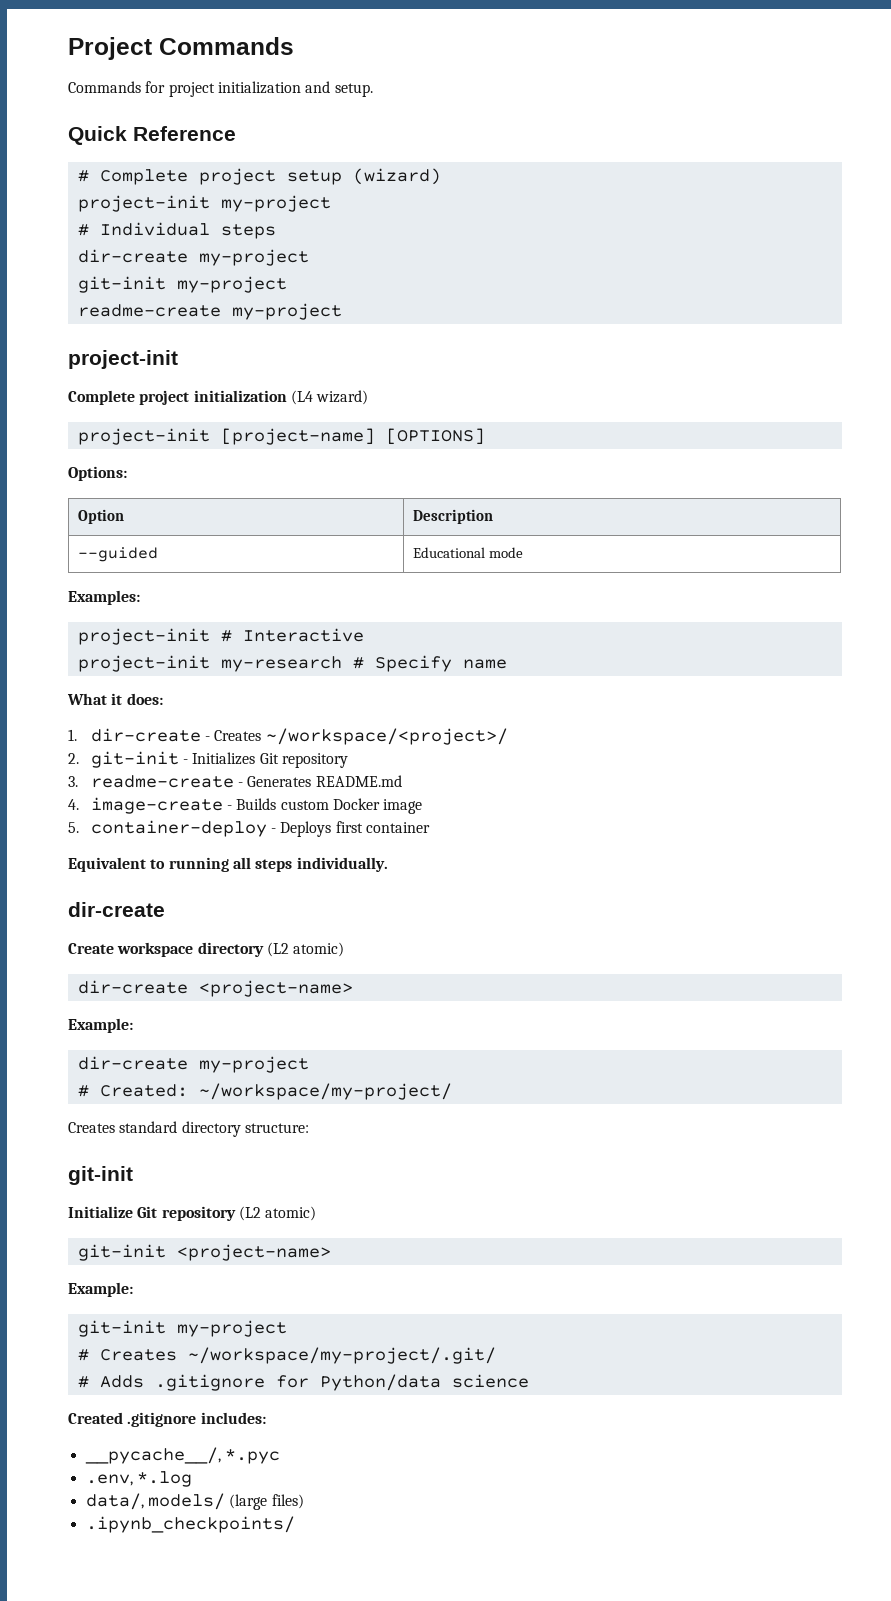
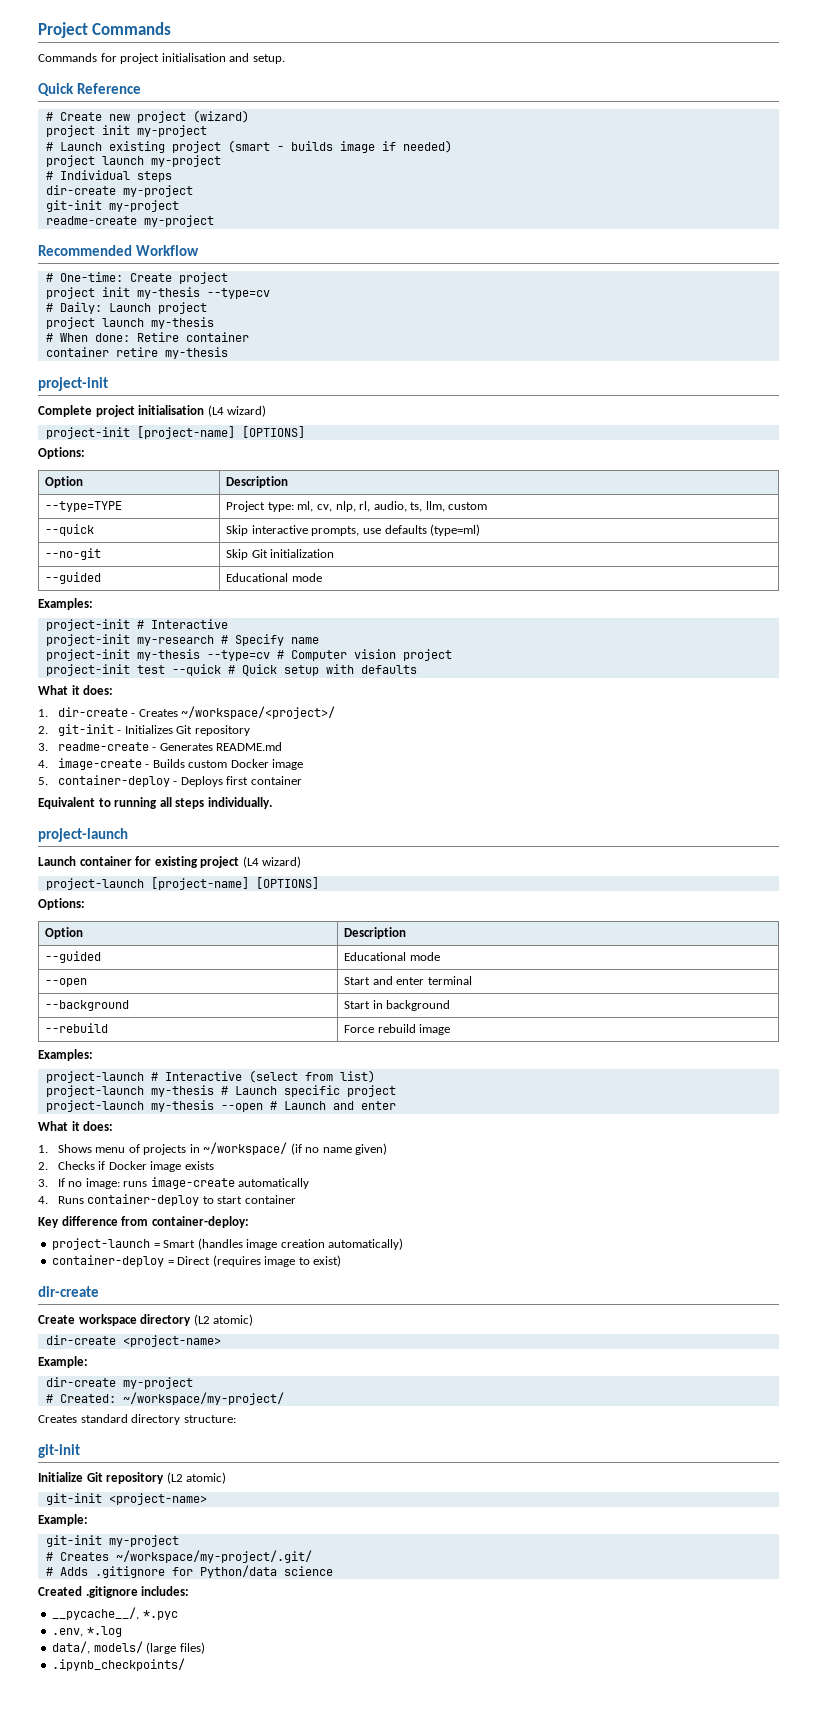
- Commands for project initialization and setup.
+ Commands for project initialisation and setup.
- # Complete project setup (wizard)
- project-init my-project
+ # Create new project (wizard)
+ project init my-project
+ # Launch existing project (smart - builds image if needed)
+ project launch my-project
+ Recommended Workflow
+ # One-time: Create project
+ project init my-thesis --type=cv
+ # Daily: Launch project
+ project launch my-thesis
+ # When done: Retire container
+ container retire my-thesis
- Complete project initialization (L4 wizard)
+ Complete project initialisation (L4 wizard)
+ --type=TYPE | Project type: ml, cv, nlp, rl, audio, ts, llm, custom
+ --quick | Skip interactive prompts, use defaults (type=ml)
+ --no-git | Skip Git initialization
+ project-init my-thesis --type=cv # Computer vision project
+ project-init test --quick # Quick setup with defaults
  Equivalent to running all steps individually.
+ project-launch
+ Launch container for existing project (L4 wizard)
+ project-launch [project-name] [OPTIONS]
+ Options:
+ Option | Description
+ --guided | Educational mode
+ --open | Start and enter terminal
+ --background | Start in background
+ --rebuild | Force rebuild image
+ Examples:
+ project-launch # Interactive (select from list)
+ project-launch my-thesis # Launch specific project
+ project-launch my-thesis --open # Launch and enter
+ What it does:
+ 1. Shows menu of projects in ~/workspace/ (if no name given)
+ 2. Checks if Docker image exists
+ 3. If no image: runs image-create automatically
+ 4. Runs container-deploy to start container
+ Key difference from container-deploy:
+ project-launch = Smart (handles image creation automatically)
+ container-deploy = Direct (requires image to exist)

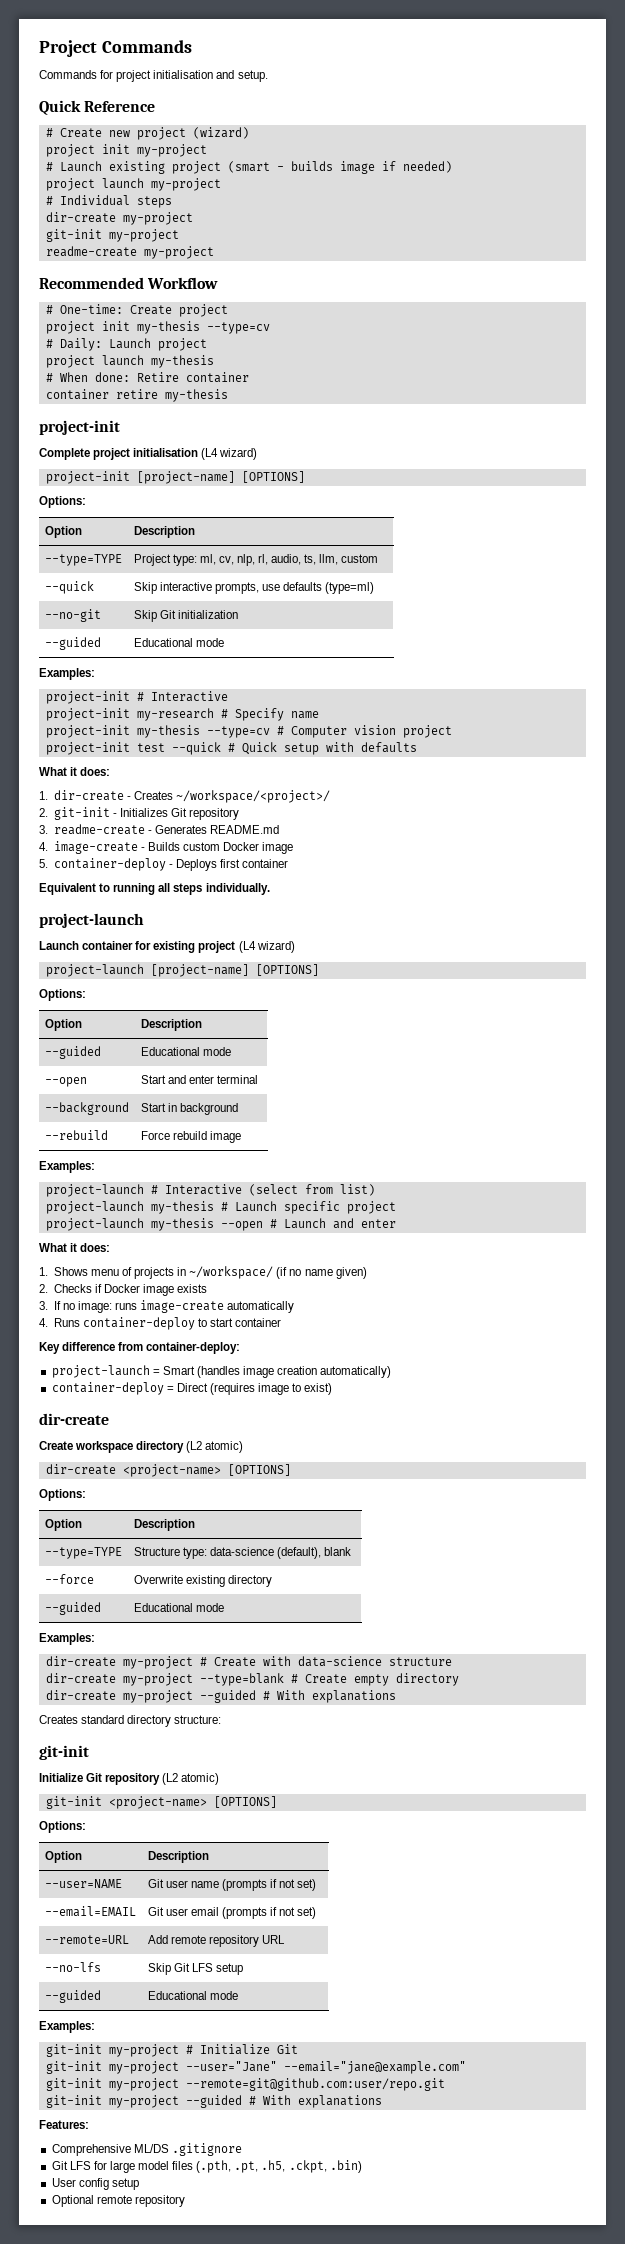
- dir-create <project-name>
- Example:
- dir-create my-project
- # Created: ~/workspace/my-project/
+ dir-create <project-name> [OPTIONS]
+ Options:
+ Option | Description
+ --type=TYPE | Structure type: data-science (default), blank
+ --force | Overwrite existing directory
+ --guided | Educational mode
+ Examples:
+ dir-create my-project # Create with data-science structure
+ dir-create my-project --type=blank # Create empty directory
+ dir-create my-project --guided # With explanations
- git-init <project-name>
- Example:
- git-init my-project
- # Creates ~/workspace/my-project/.git/
- # Adds .gitignore for Python/data science
- Created .gitignore includes:
- __pycache__/, *.pyc
- .env, *.log
- data/, models/ (large files)
- .ipynb_checkpoints/
+ git-init <project-name> [OPTIONS]
+ Options:
+ Option | Description
+ --user=NAME | Git user name (prompts if not set)
+ --email=EMAIL | Git user email (prompts if not set)
+ --remote=URL | Add remote repository URL
+ --no-lfs | Skip Git LFS setup
+ --guided | Educational mode
+ Examples:
+ git-init my-project # Initialize Git
+ git-init my-project --user="Jane" --email="jane@example.com"
+ git-init my-project --remote=git@github.com:user/repo.git
+ git-init my-project --guided # With explanations
+ Features:
+ Comprehensive ML/DS .gitignore
+ Git LFS for large model files (.pth, .pt, .h5, .ckpt, .bin)
+ User config setup
+ Optional remote repository

